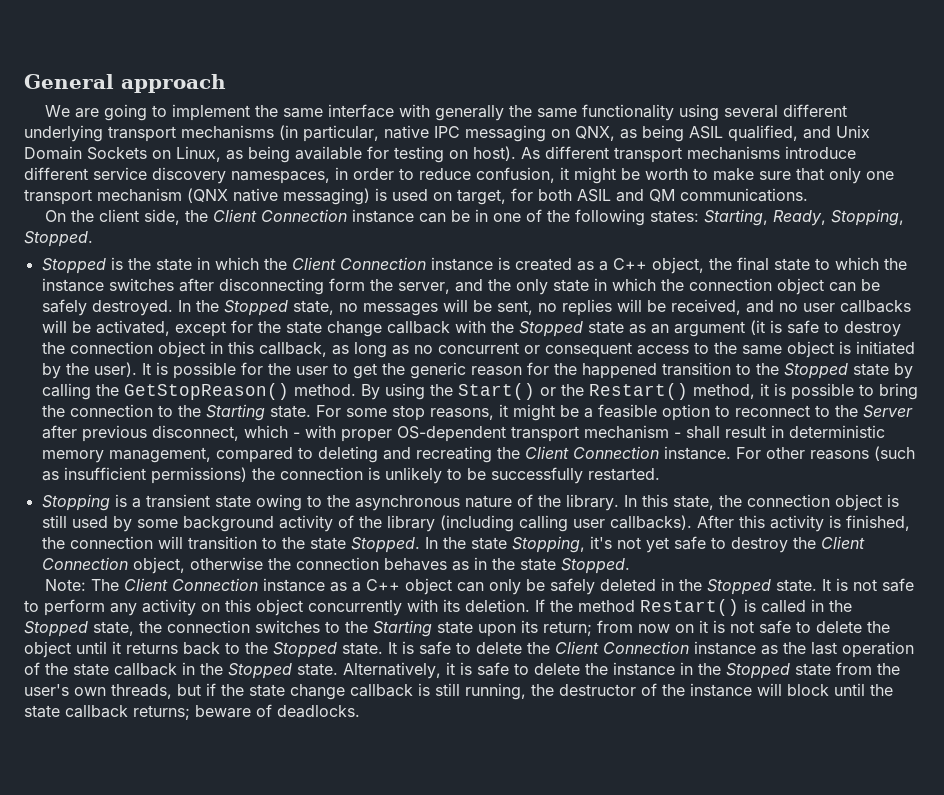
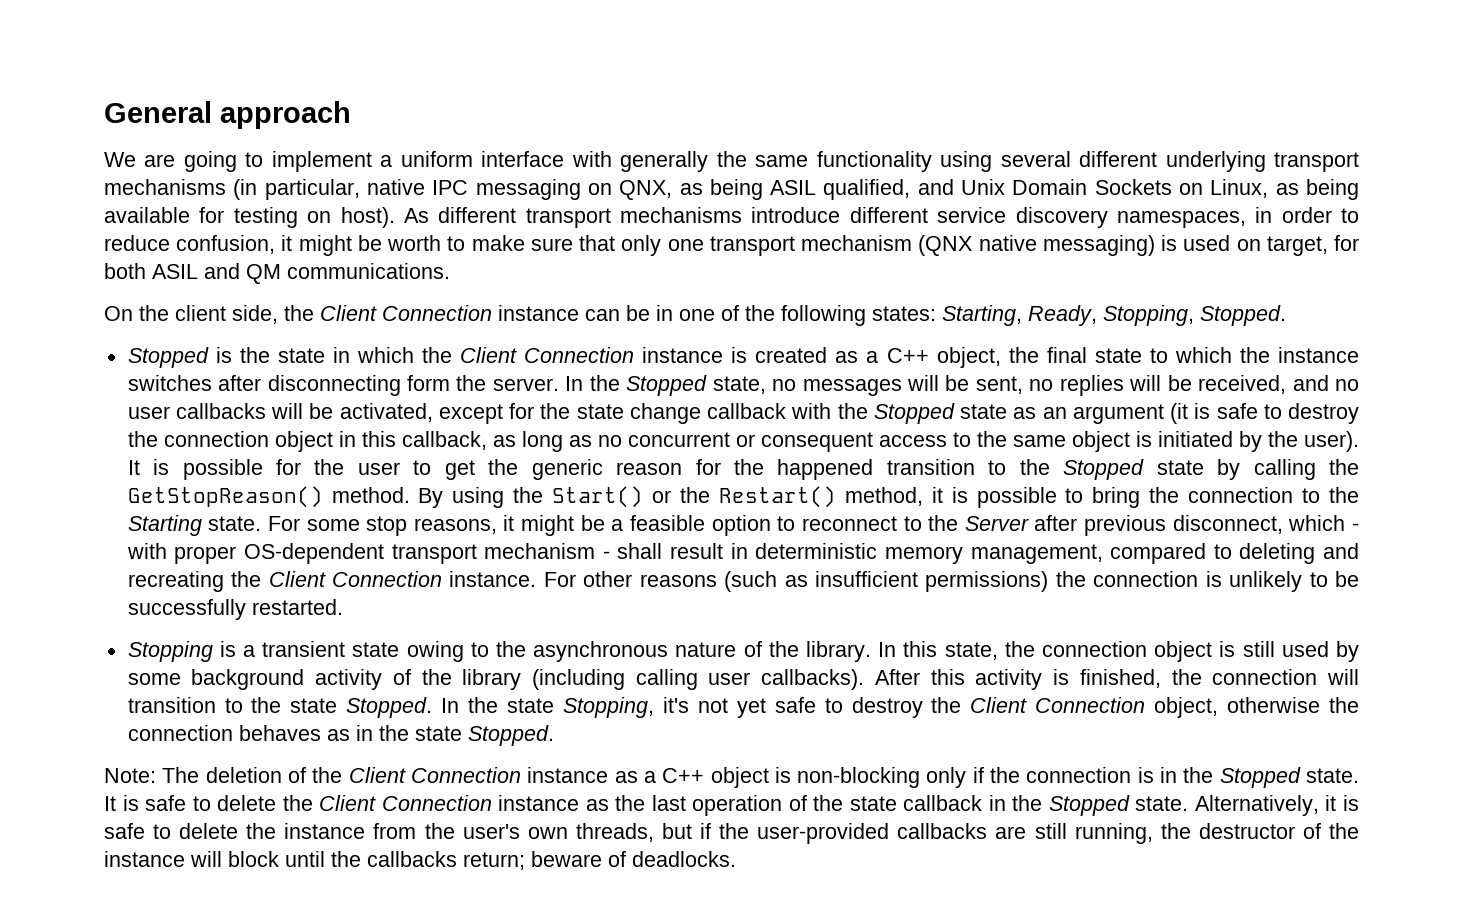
- We are going to implement the same interface with generally the same functionality using several different underlying transport mechanisms (in particular, native IPC messaging on QNX, as being ASIL qualified, and Unix Domain Sockets on Linux, as being available for testing on host).
+ We are going to implement a uniform interface with generally the same functionality using several different underlying transport mechanisms (in particular, native IPC messaging on QNX, as being ASIL qualified, and Unix Domain Sockets on Linux, as being available for testing on host).
- Stopped is the state in which the Client Connection instance is created as a C++ object, the final state to which the instance switches after disconnecting form the server, and the only state in which the connection object can be safely destroyed.
+ Stopped is the state in which the Client Connection instance is created as a C++ object, the final state to which the instance switches after disconnecting form the server.
- Note: The Client Connection instance as a C++ object can only be safely deleted in the Stopped state. It is not safe to perform any activity on this object concurrently with its deletion. If the method Restart() is called in the Stopped state, the connection switches to the Starting state upon its return; from now on it is not safe to delete the object until it returns back to the Stopped state.
+ Note: The deletion of the Client Connection instance as a C++ object is non-blocking only if the connection is in the Stopped state.
- Alternatively, it is safe to delete the instance in the Stopped state from the user's own threads, but if the state change callback is still running, the destructor of the instance will block until the state callback returns; beware of deadlocks.
+ Alternatively, it is safe to delete the instance from the user's own threads, but if the user-provided callbacks are still running, the destructor of the instance will block until the callbacks return; beware of deadlocks.

